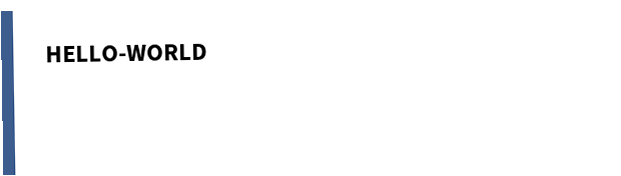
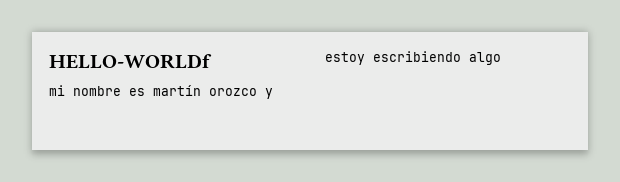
- HELLO-WORLD
+ HELLO-WORLDf
+ mi nombre es martín orozco y estoy escribiendo algo

